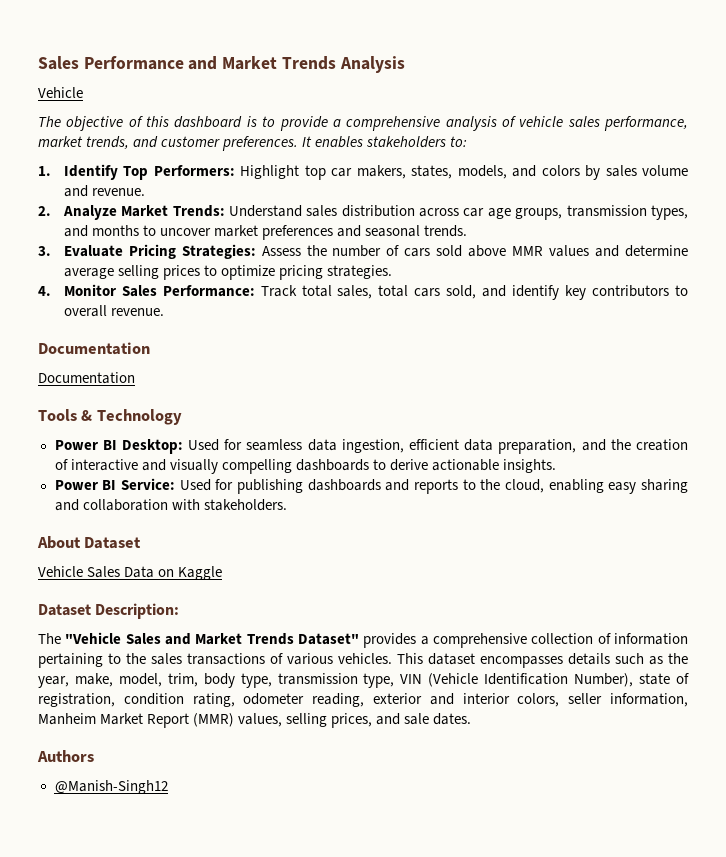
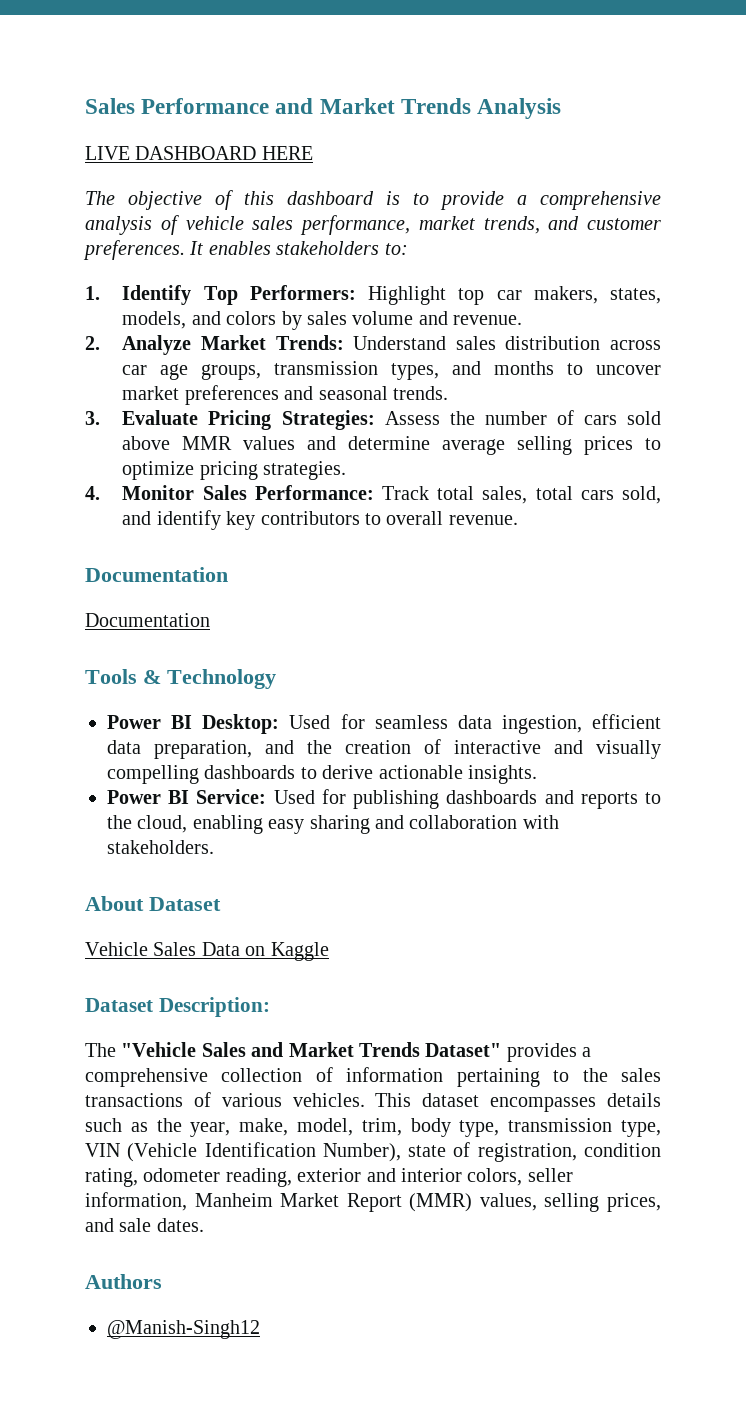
  Sales Performance and Market Trends Analysis
- Vehicle
+ LIVE DASHBOARD HERE

